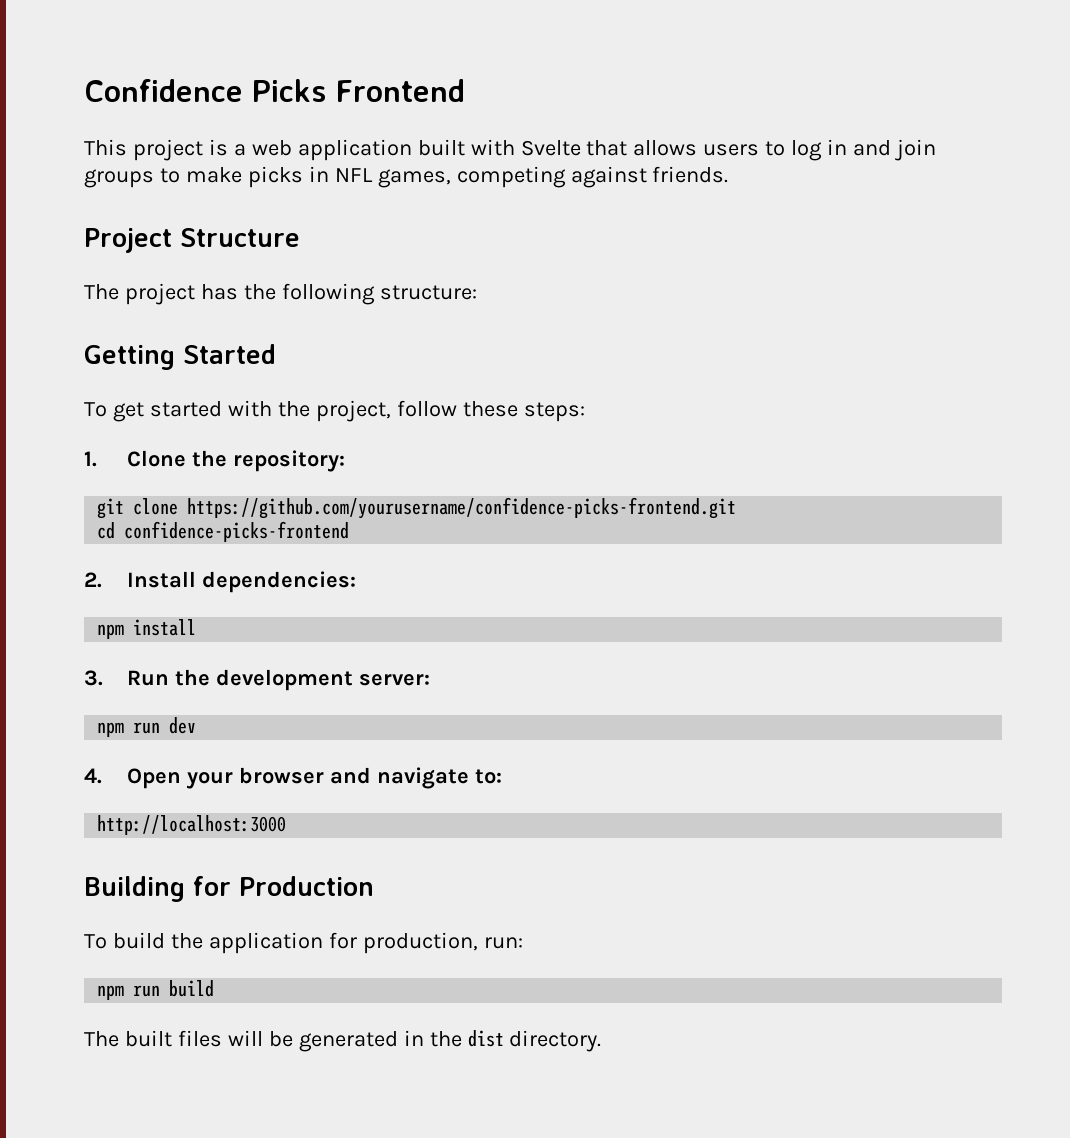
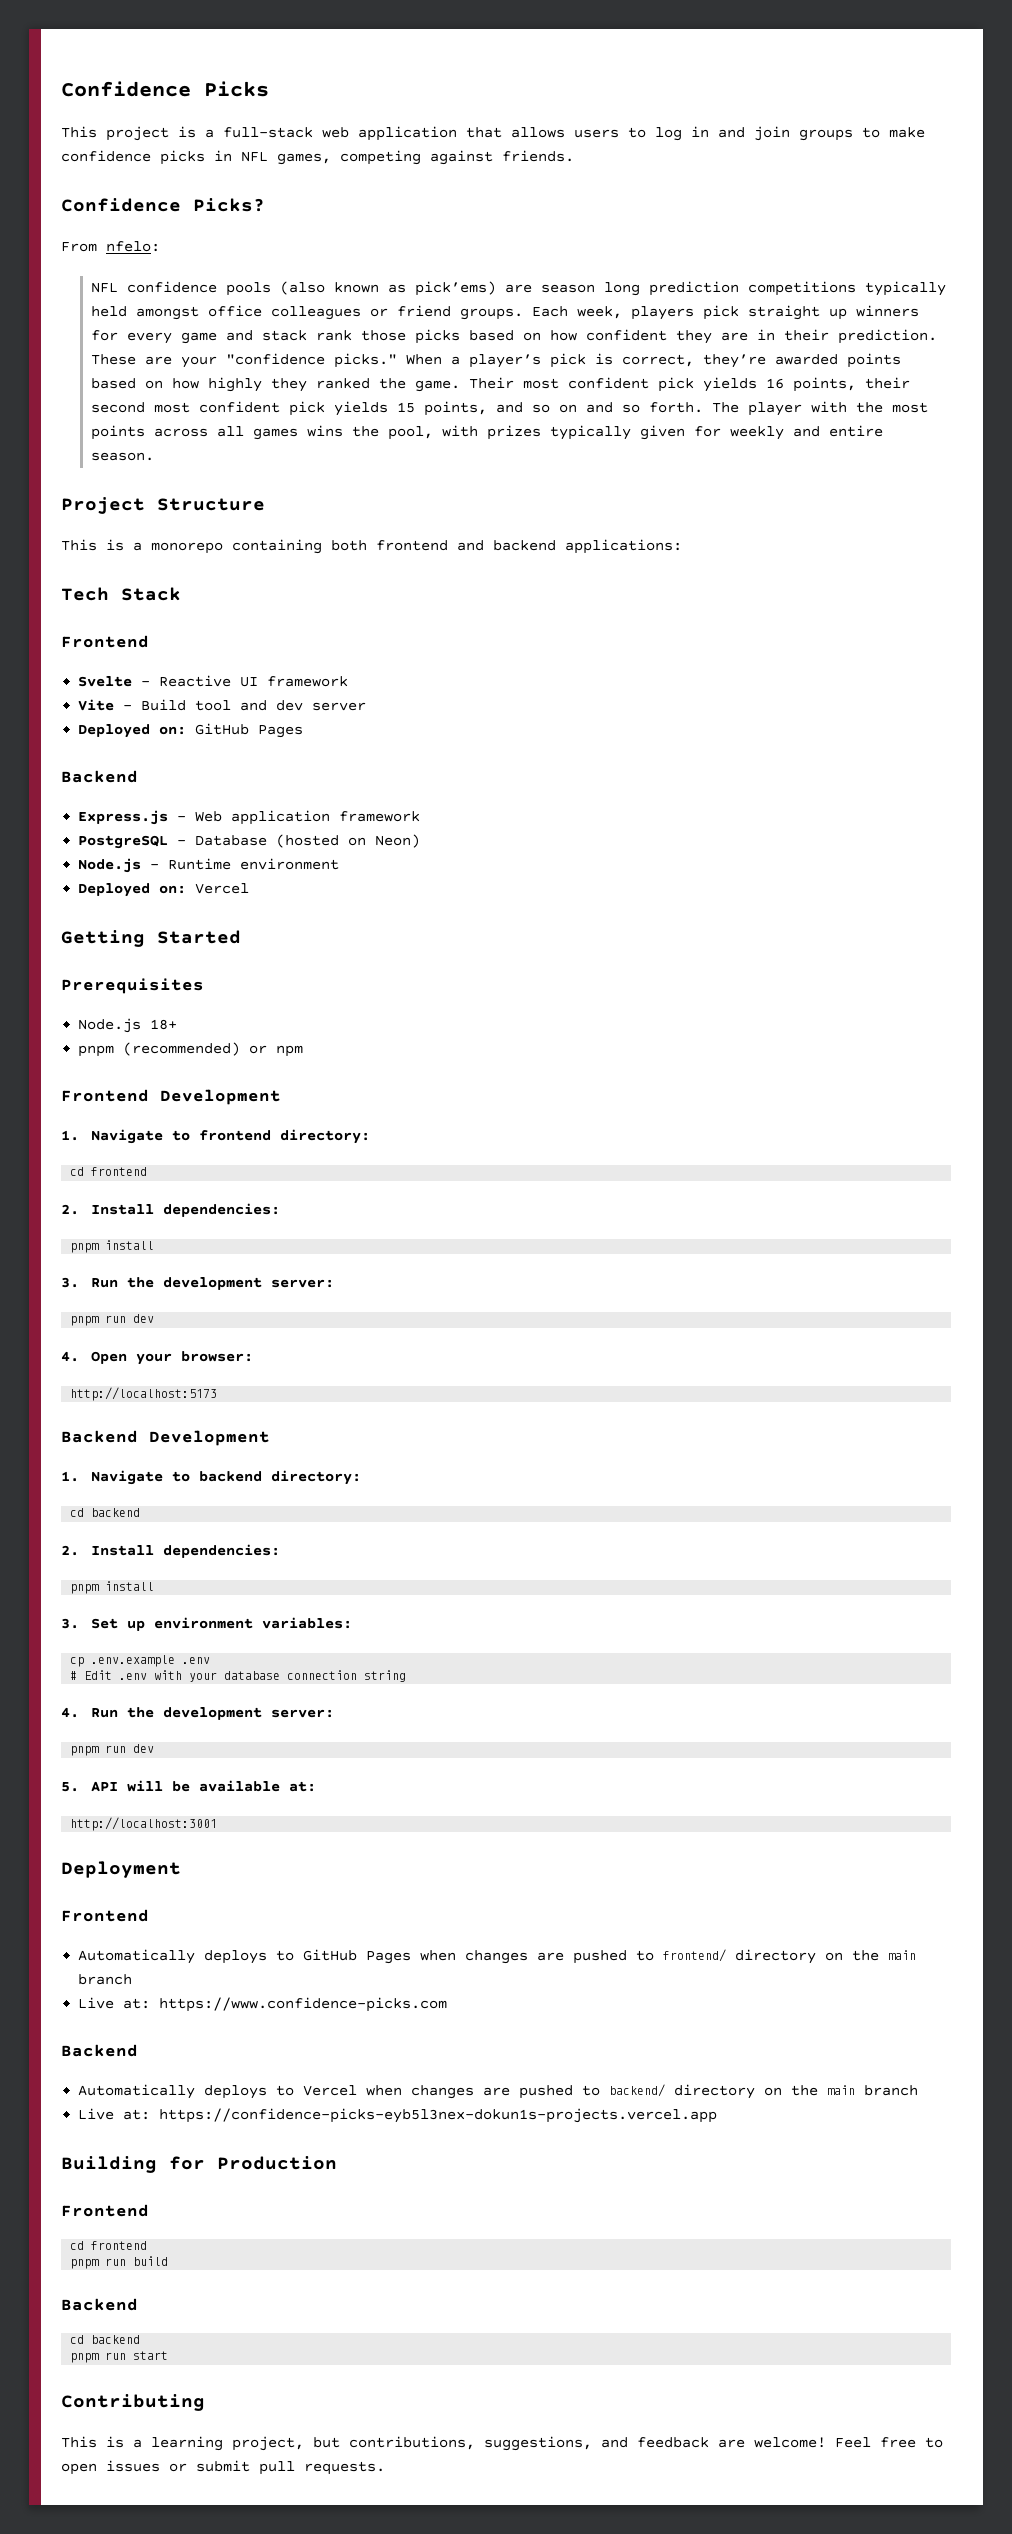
- Confidence Picks Frontend
+ Confidence Picks
- This project is a web application built with Svelte that allows users to log in and join groups to make picks in NFL games, competing against friends.
+ This project is a full-stack web application that allows users to log in and join groups to make confidence picks in NFL games, competing against friends.
+ Confidence Picks?
+ From nfelo:
+ NFL confidence pools (also known as pick’ems) are season long prediction competitions typically held amongst office colleagues or friend groups. Each week, players pick straight up winners for every game and stack rank those picks based on how confident they are in their prediction. These are your "confidence picks." When a player’s pick is correct, they’re awarded points based on how highly they ranked the game. Their most confident pick yields 16 points, their second most confident pick yields 15 points, and so on and so forth. The player with the most points across all games wins the pool, with prizes typically given for weekly and entire season.
  Project Structure
- The project has the following structure:
+ This is a monorepo containing both frontend and backend applications:
+ Tech Stack
+ Frontend
+ Svelte - Reactive UI framework
+ Vite - Build tool and dev server
+ Deployed on: GitHub Pages
+ Backend
+ Express.js - Web application framework
+ PostgreSQL - Database (hosted on Neon)
+ Node.js - Runtime environment
+ Deployed on: Vercel
  Getting Started
- To get started with the project, follow these steps:
- 1. Clone the repository:
- git clone https://github.com/yourusername/confidence-picks-frontend.git
- cd confidence-picks-frontend
+ Prerequisites
+ Node.js 18+
+ pnpm (recommended) or npm
+ Frontend Development
+ 1. Navigate to frontend directory:
+ cd frontend
  2. Install dependencies:
- npm install
+ pnpm install
  3. Run the development server:
- npm run dev
+ pnpm run dev
- 4. Open your browser and navigate to:
- http://localhost:3000
+ 4. Open your browser:
+ http://localhost:5173
+ Backend Development
+ 1. Navigate to backend directory:
+ cd backend
+ 2. Install dependencies:
+ pnpm install
+ 3. Set up environment variables:
+ cp .env.example .env
+ # Edit .env with your database connection string
+ 4. Run the development server:
+ pnpm run dev
+ 5. API will be available at:
+ http://localhost:3001
+ Deployment
+ Frontend
+ Automatically deploys to GitHub Pages when changes are pushed to frontend/ directory on the main branch
+ Live at: https://www.confidence-picks.com
+ Backend
+ Automatically deploys to Vercel when changes are pushed to backend/ directory on the main branch
+ Live at: https://confidence-picks-eyb5l3nex-dokun1s-projects.vercel.app
  Building for Production
- To build the application for production, run:
- npm run build
- The built files will be generated in the dist directory.
+ Frontend
+ cd frontend
+ pnpm run build
+ Backend
+ cd backend
+ pnpm run start
+ Contributing
+ This is a learning project, but contributions, suggestions, and feedback are welcome! Feel free to open issues or submit pull requests.

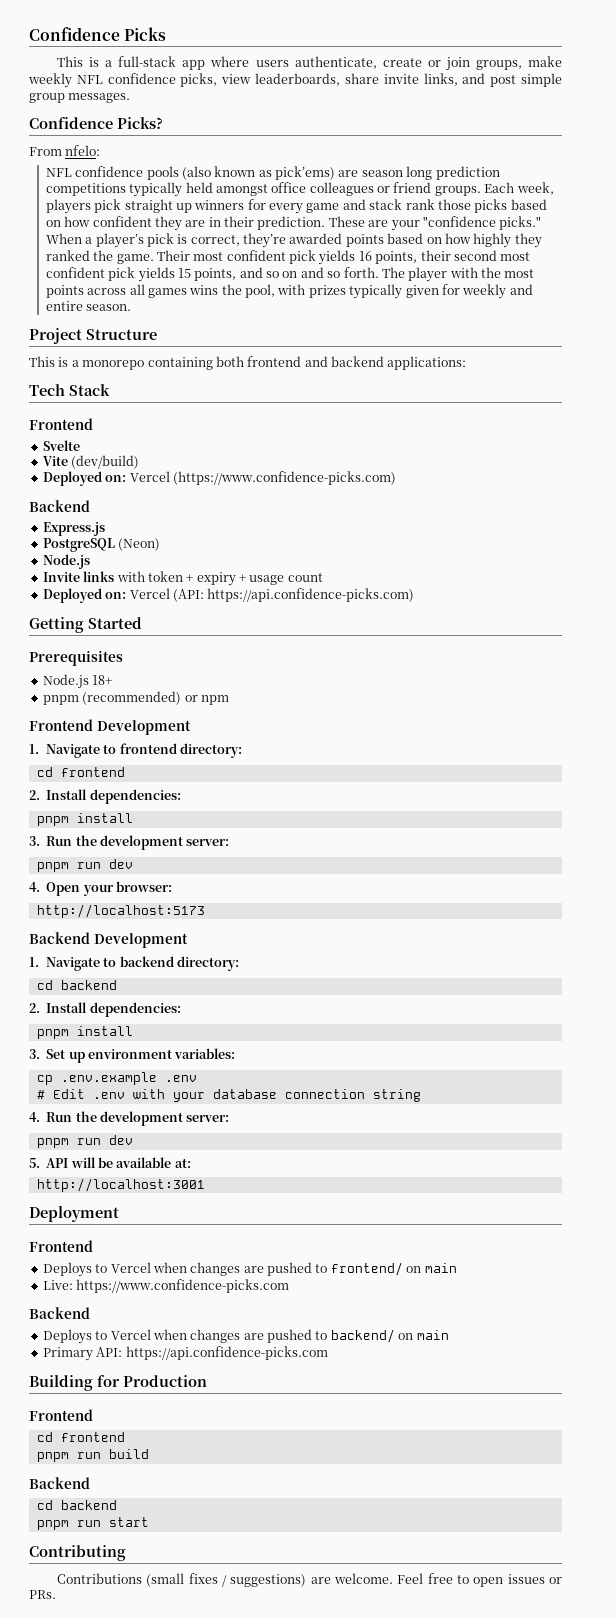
- This project is a full-stack web application that allows users to log in and join groups to make confidence picks in NFL games, competing against friends.
+ This is a full-stack app where users authenticate, create or join groups, make weekly NFL confidence picks, view leaderboards, share invite links, and post simple group messages.
- Svelte - Reactive UI framework
- Vite - Build tool and dev server
- Deployed on: GitHub Pages
+ Svelte
+ Vite (dev/build)
+ Deployed on: Vercel (https://www.confidence-picks.com)
- Express.js - Web application framework
- PostgreSQL - Database (hosted on Neon)
- Node.js - Runtime environment
- Deployed on: Vercel
+ Express.js
+ PostgreSQL (Neon)
+ Node.js
+ Invite links with token + expiry + usage count
+ Deployed on: Vercel (API: https://api.confidence-picks.com)
- Automatically deploys to GitHub Pages when changes are pushed to frontend/ directory on the main branch
- Live at: https://www.confidence-picks.com
+ Deploys to Vercel when changes are pushed to frontend/ on main
+ Live: https://www.confidence-picks.com
- Automatically deploys to Vercel when changes are pushed to backend/ directory on the main branch
- Live at: https://confidence-picks-eyb5l3nex-dokun1s-projects.vercel.app
+ Deploys to Vercel when changes are pushed to backend/ on main
+ Primary API: https://api.confidence-picks.com
- This is a learning project, but contributions, suggestions, and feedback are welcome!
+ Contributions (small fixes / suggestions) are welcome.
- Feel free to open issues or submit pull requests.
+ Feel free to open issues or PRs.

